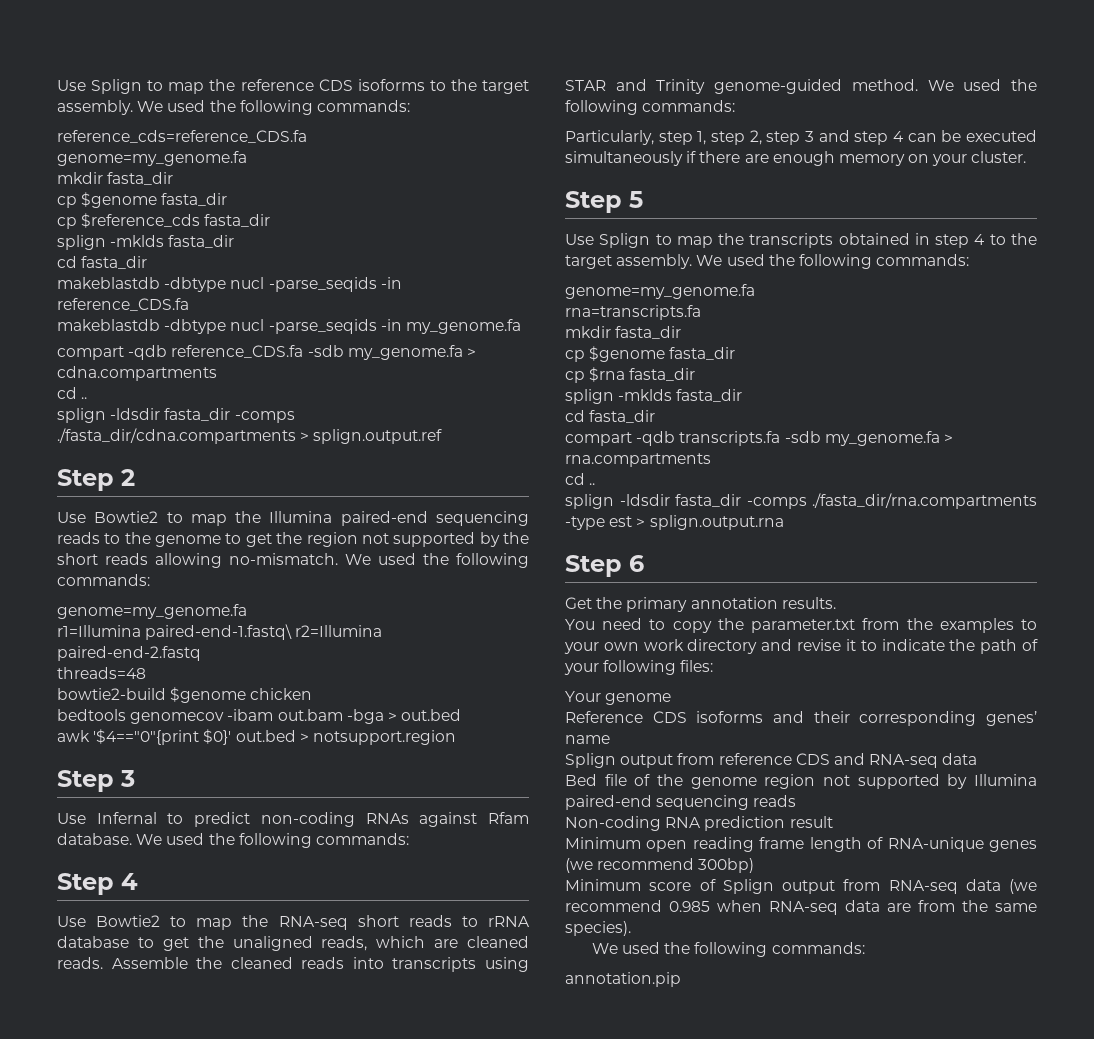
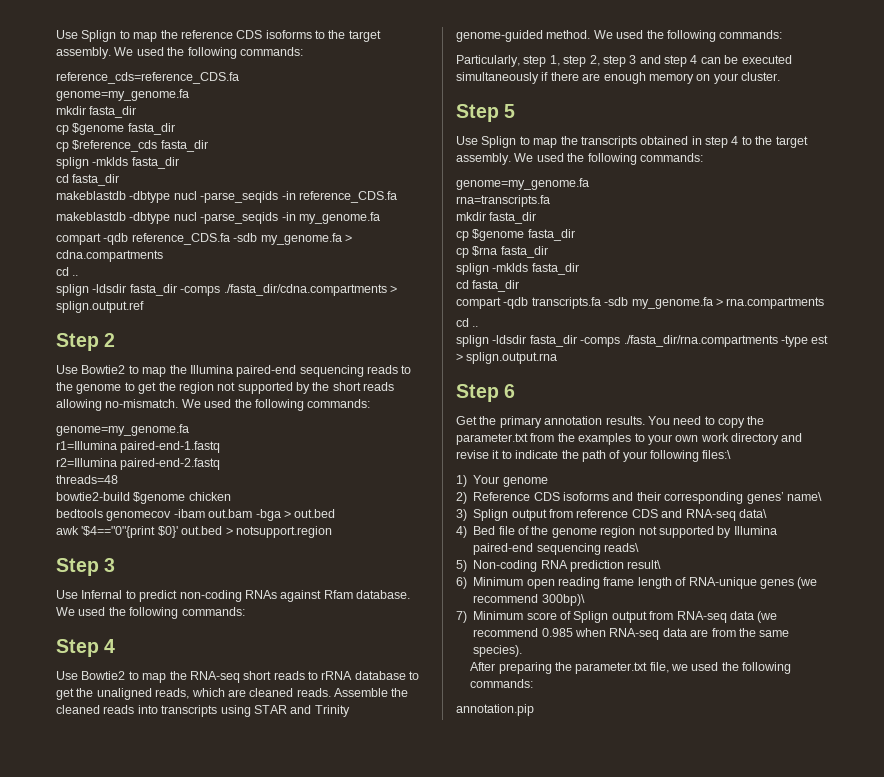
- r1=Illumina paired-end-1.fastq\ r2=Illumina paired-end-2.fastq
+ r1=Illumina paired-end-1.fastq
+ r2=Illumina paired-end-2.fastq
- Get the primary annotation results.
- You need to copy the parameter.txt from the examples to your own work directory and revise it to indicate the path of your following files:
- Your genome
+ Get the primary annotation results. You need to copy the parameter.txt from the examples to your own work directory and revise it to indicate the path of your following files:\
+ 1) Your genome
- Reference CDS isoforms and their corresponding genes’ name
- Splign output from reference CDS and RNA-seq data
- Bed file of the genome region not supported by Illumina paired-end sequencing reads
- Non-coding RNA prediction result
- Minimum open reading frame length of RNA-unique genes (we recommend 300bp)
- Minimum score of Splign output from RNA-seq data (we recommend 0.985 when RNA-seq data are from the same species).
- We used the following commands:
+ 2) Reference CDS isoforms and their corresponding genes’ name\
+ 3) Splign output from reference CDS and RNA-seq data\
+ 4) Bed file of the genome region not supported by Illumina paired-end sequencing reads\
+ 5) Non-coding RNA prediction result\
+ 6) Minimum open reading frame length of RNA-unique genes (we recommend 300bp)\
+ 7) Minimum score of Splign output from RNA-seq data (we recommend 0.985 when RNA-seq data are from the same species).
+ After preparing the parameter.txt file, we used the following commands:

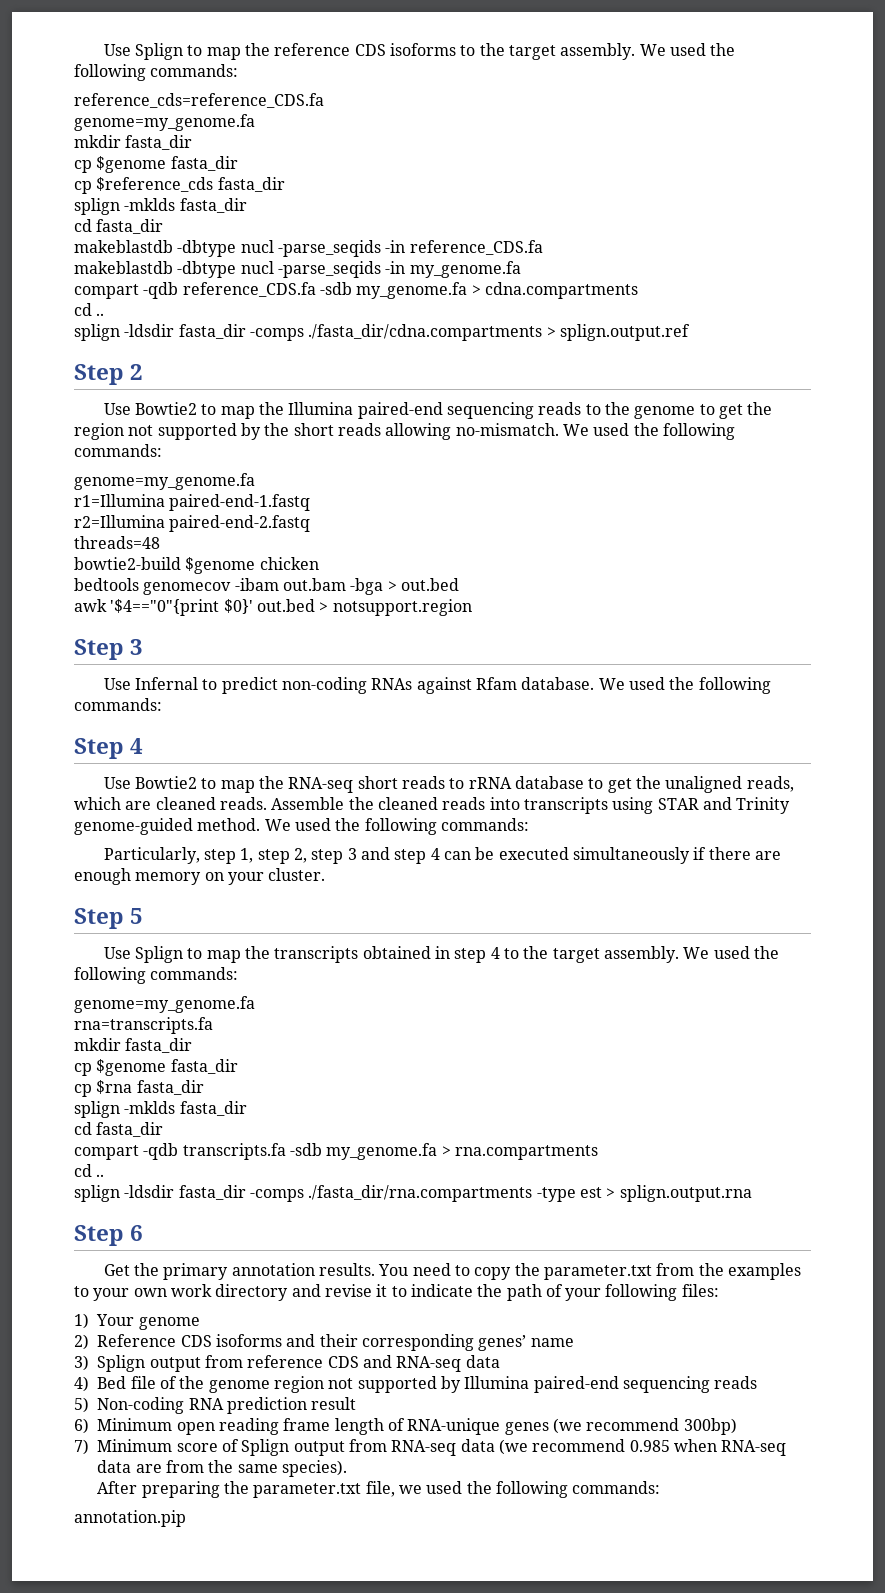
- You need to copy the parameter.txt from the examples to your own work directory and revise it to indicate the path of your following files:\
+ You need to copy the parameter.txt from the examples to your own work directory and revise it to indicate the path of your following files:
- 2) Reference CDS isoforms and their corresponding genes’ name\
+ 2) Reference CDS isoforms and their corresponding genes’ name
- 3) Splign output from reference CDS and RNA-seq data\
+ 3) Splign output from reference CDS and RNA-seq data
- 4) Bed file of the genome region not supported by Illumina paired-end sequencing reads\
+ 4) Bed file of the genome region not supported by Illumina paired-end sequencing reads
- 5) Non-coding RNA prediction result\
+ 5) Non-coding RNA prediction result
- 6) Minimum open reading frame length of RNA-unique genes (we recommend 300bp)\
+ 6) Minimum open reading frame length of RNA-unique genes (we recommend 300bp)

